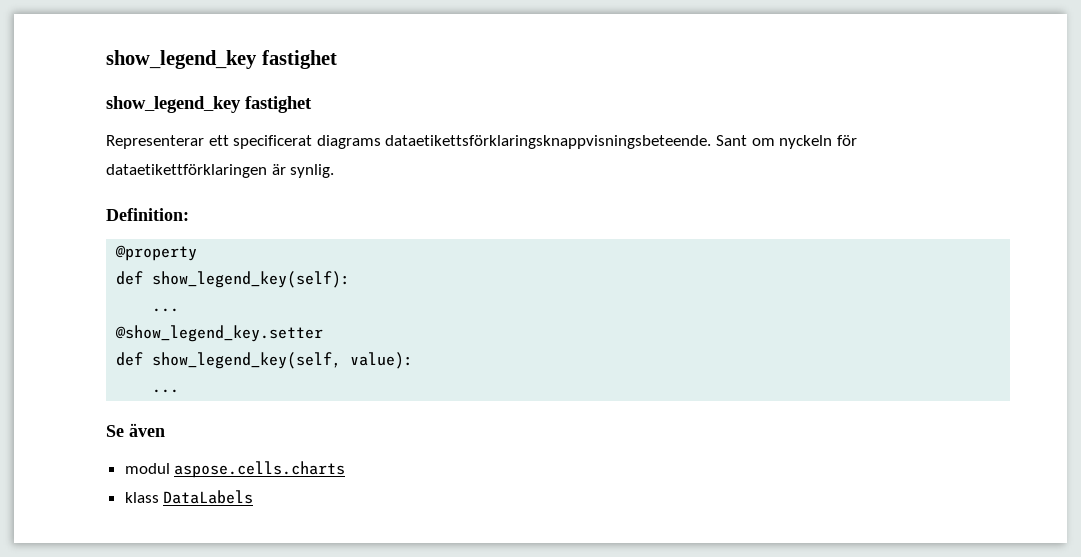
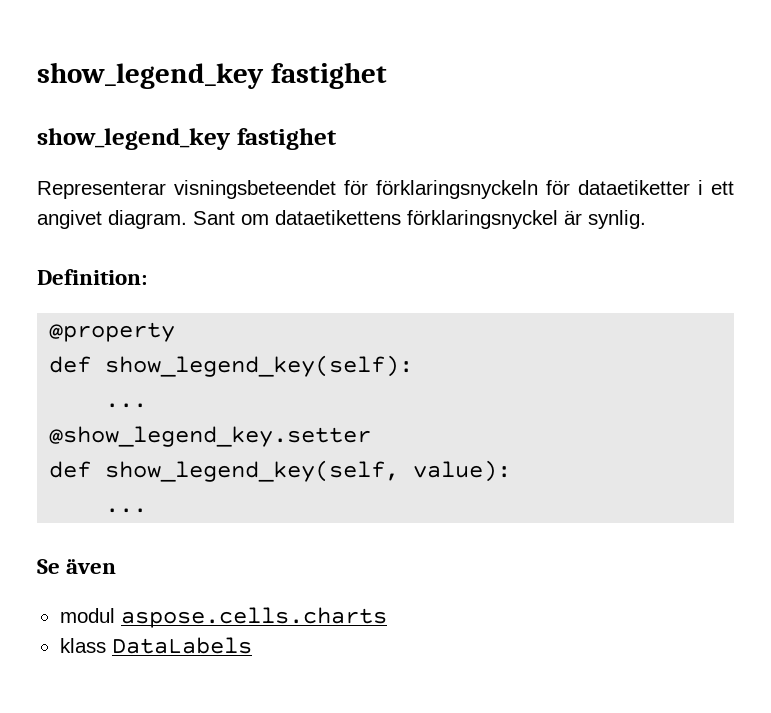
- Representerar ett specificerat diagrams dataetikettsförklaringsknappvisningsbeteende. Sant om nyckeln för dataetikettförklaringen är synlig.
+ Representerar visningsbeteendet för förklaringsnyckeln för dataetiketter i ett angivet diagram. Sant om dataetikettens förklaringsnyckel är synlig.

